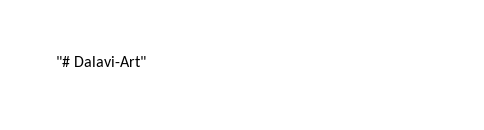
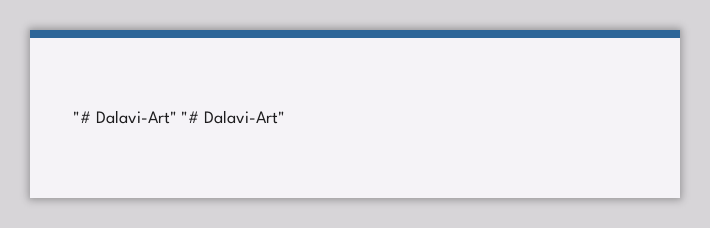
- "# Dalavi-Art"
+ "# Dalavi-Art" "# Dalavi-Art"

